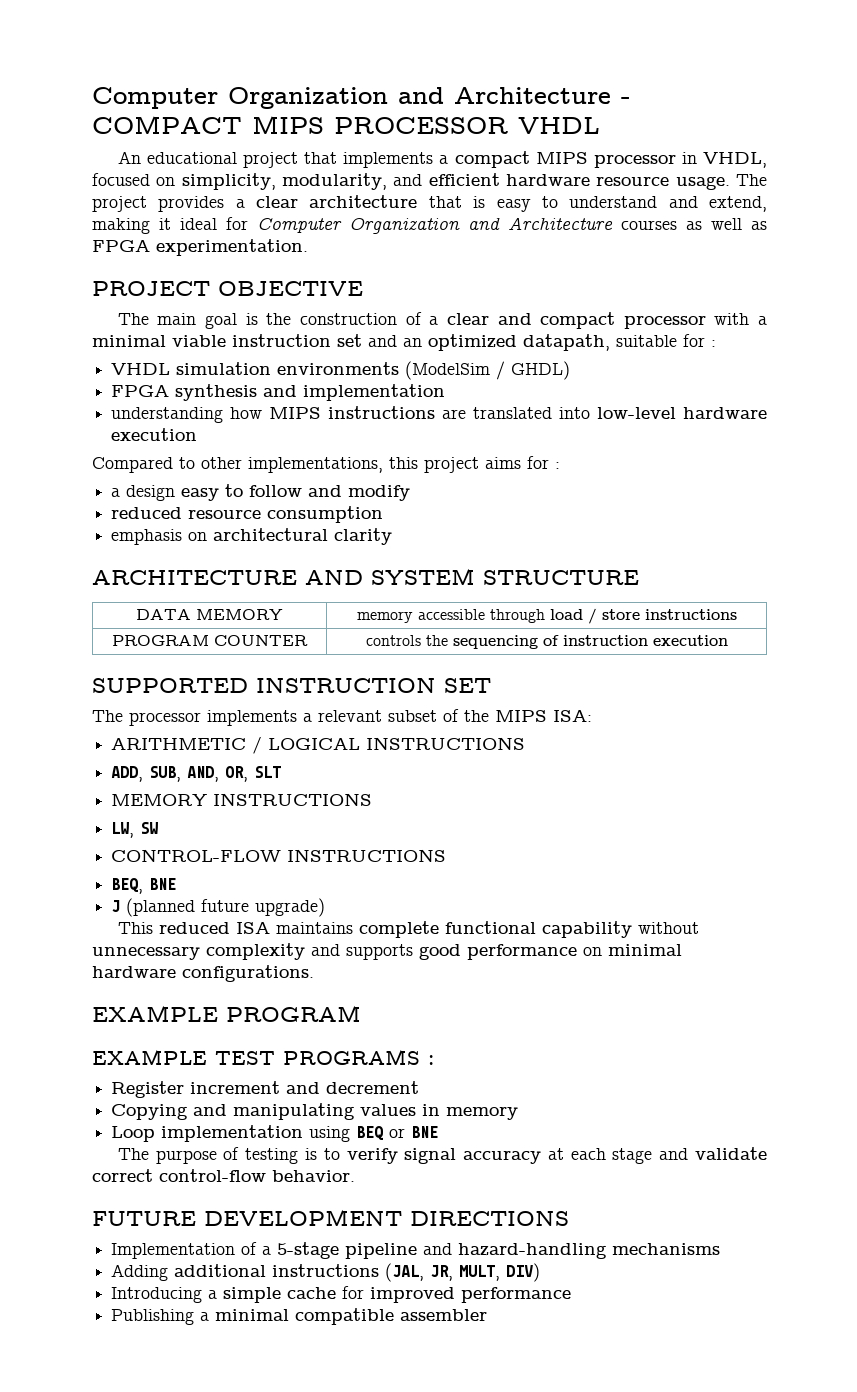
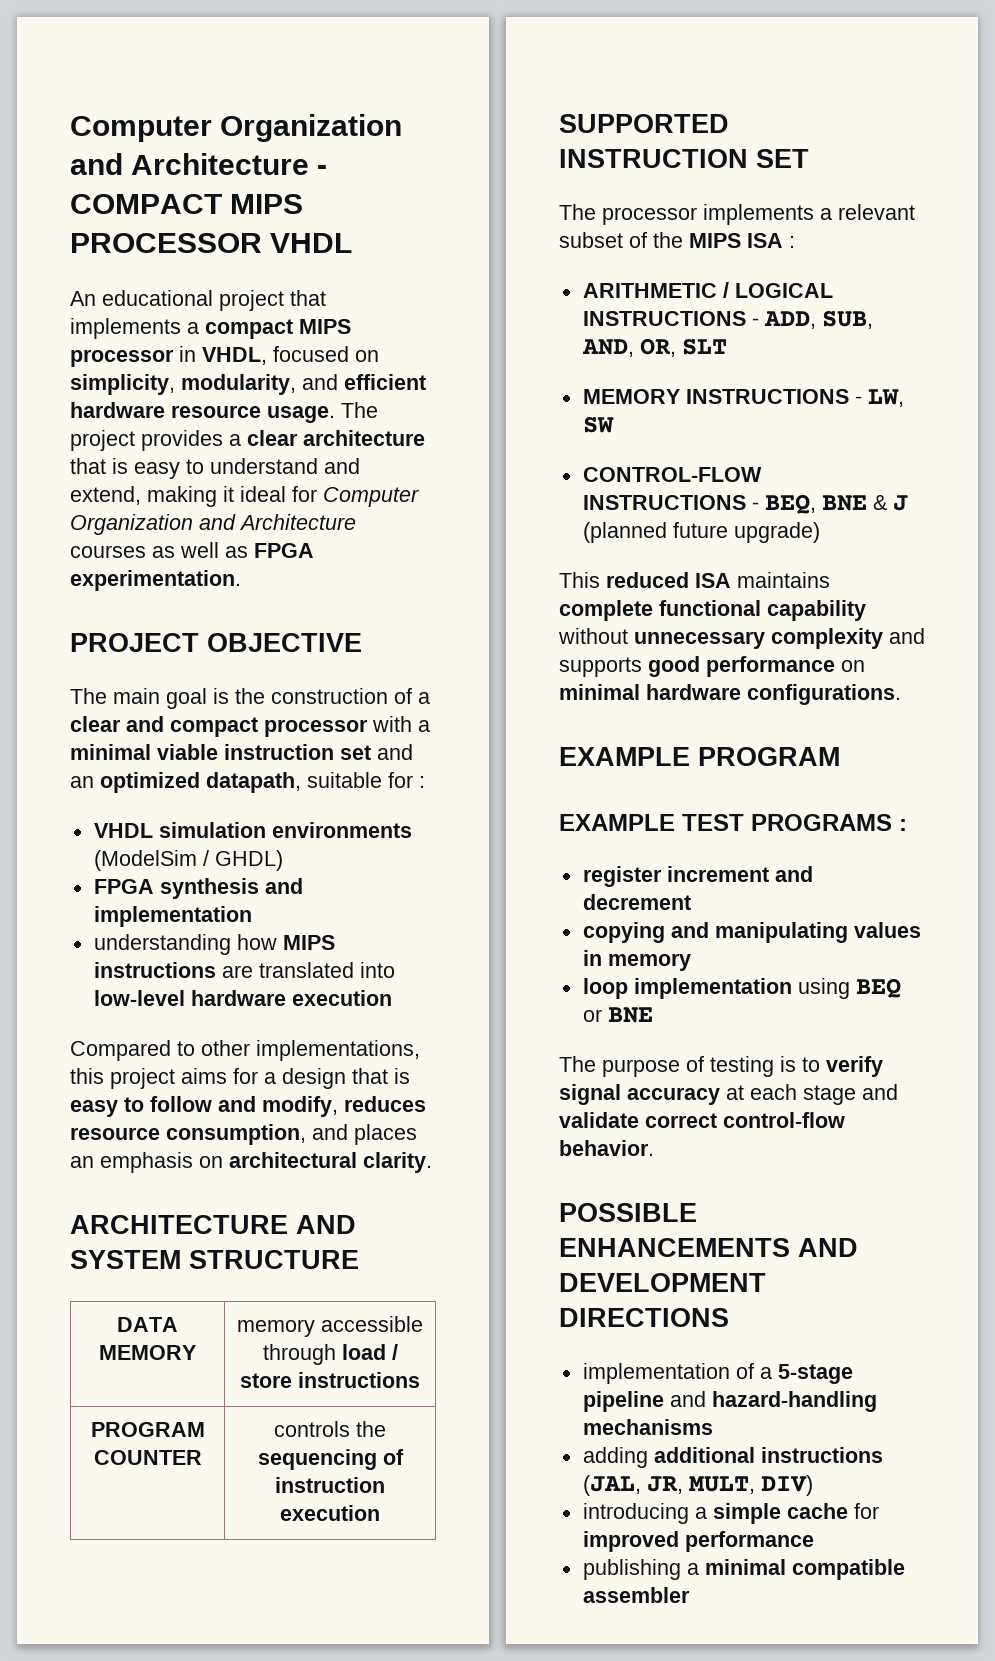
- Compared to other implementations, this project aims for :
- a design easy to follow and modify
- reduced resource consumption
- emphasis on architectural clarity
+ Compared to other implementations, this project aims for a design that is easy to follow and modify, reduces resource consumption, and places an emphasis on architectural clarity.
- The processor implements a relevant subset of the MIPS ISA:
+ The processor implements a relevant subset of the MIPS ISA :
- ARITHMETIC / LOGICAL INSTRUCTIONS
- ADD, SUB, AND, OR, SLT
+ ARITHMETIC / LOGICAL INSTRUCTIONS - ADD, SUB, AND, OR, SLT
- MEMORY INSTRUCTIONS
- LW, SW
+ MEMORY INSTRUCTIONS - LW, SW
- CONTROL-FLOW INSTRUCTIONS
- BEQ, BNE
- J (planned future upgrade)
+ CONTROL-FLOW INSTRUCTIONS - BEQ, BNE & J (planned future upgrade)
- Register increment and decrement
+ register increment and decrement
- Copying and manipulating values in memory
+ copying and manipulating values in memory
- Loop implementation using BEQ or BNE
+ loop implementation using BEQ or BNE
- FUTURE DEVELOPMENT DIRECTIONS
+ POSSIBLE ENHANCEMENTS AND DEVELOPMENT DIRECTIONS
- Implementation of a 5-stage pipeline and hazard-handling mechanisms
+ implementation of a 5-stage pipeline and hazard-handling mechanisms
- Adding additional instructions (JAL, JR, MULT, DIV)
+ adding additional instructions (JAL, JR, MULT, DIV)
- Introducing a simple cache for improved performance
+ introducing a simple cache for improved performance
- Publishing a minimal compatible assembler
+ publishing a minimal compatible assembler

